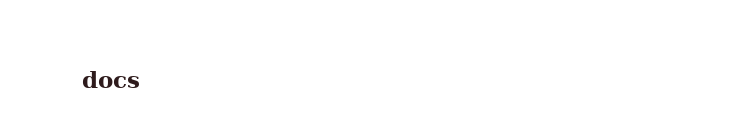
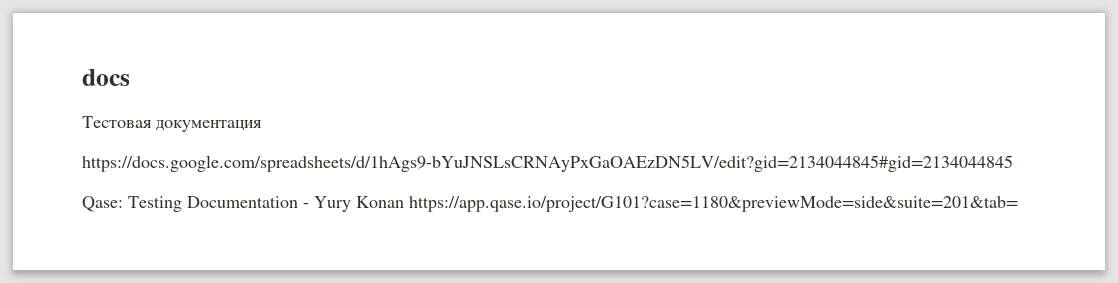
+ Тестовая документация
+ https://docs.google.com/spreadsheets/d/1hAgs9-bYuJNSLsCRNAyPxGaOAEzDN5LV/edit?gid=2134044845#gid=2134044845
+ Qase: Testing Documentation - Yury Konan https://app.qase.io/project/G101?case=1180&previewMode=side&suite=201&tab=

